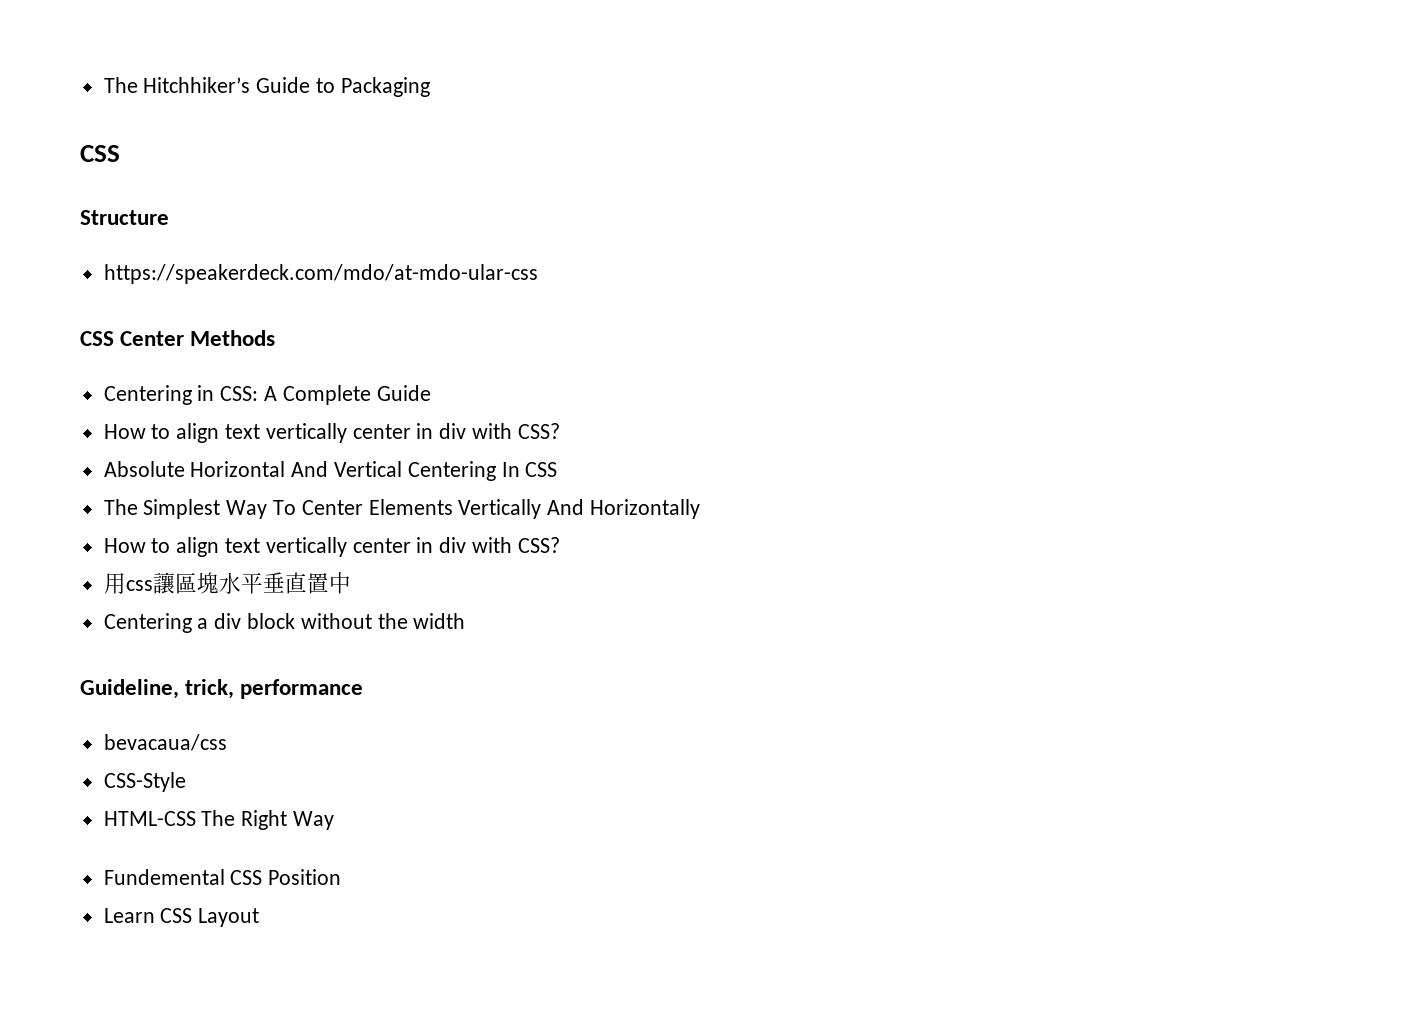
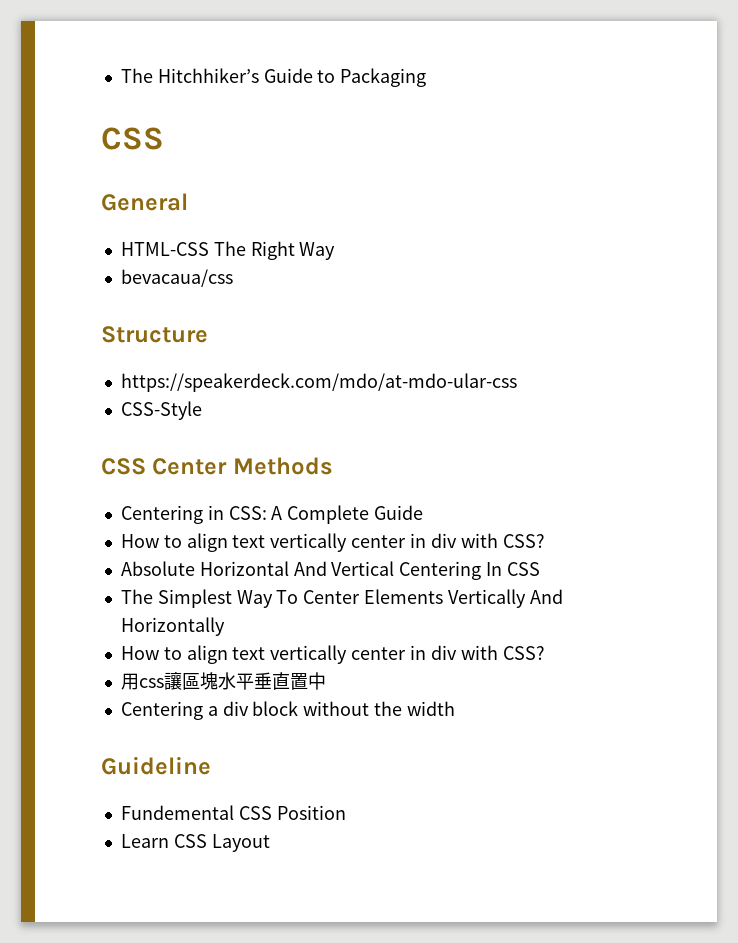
+ General
+ HTML-CSS The Right Way
+ bevacaua/css
+ CSS-Style
- Guideline, trick, performance
- bevacaua/css
- CSS-Style
- HTML-CSS The Right Way
+ Guideline

